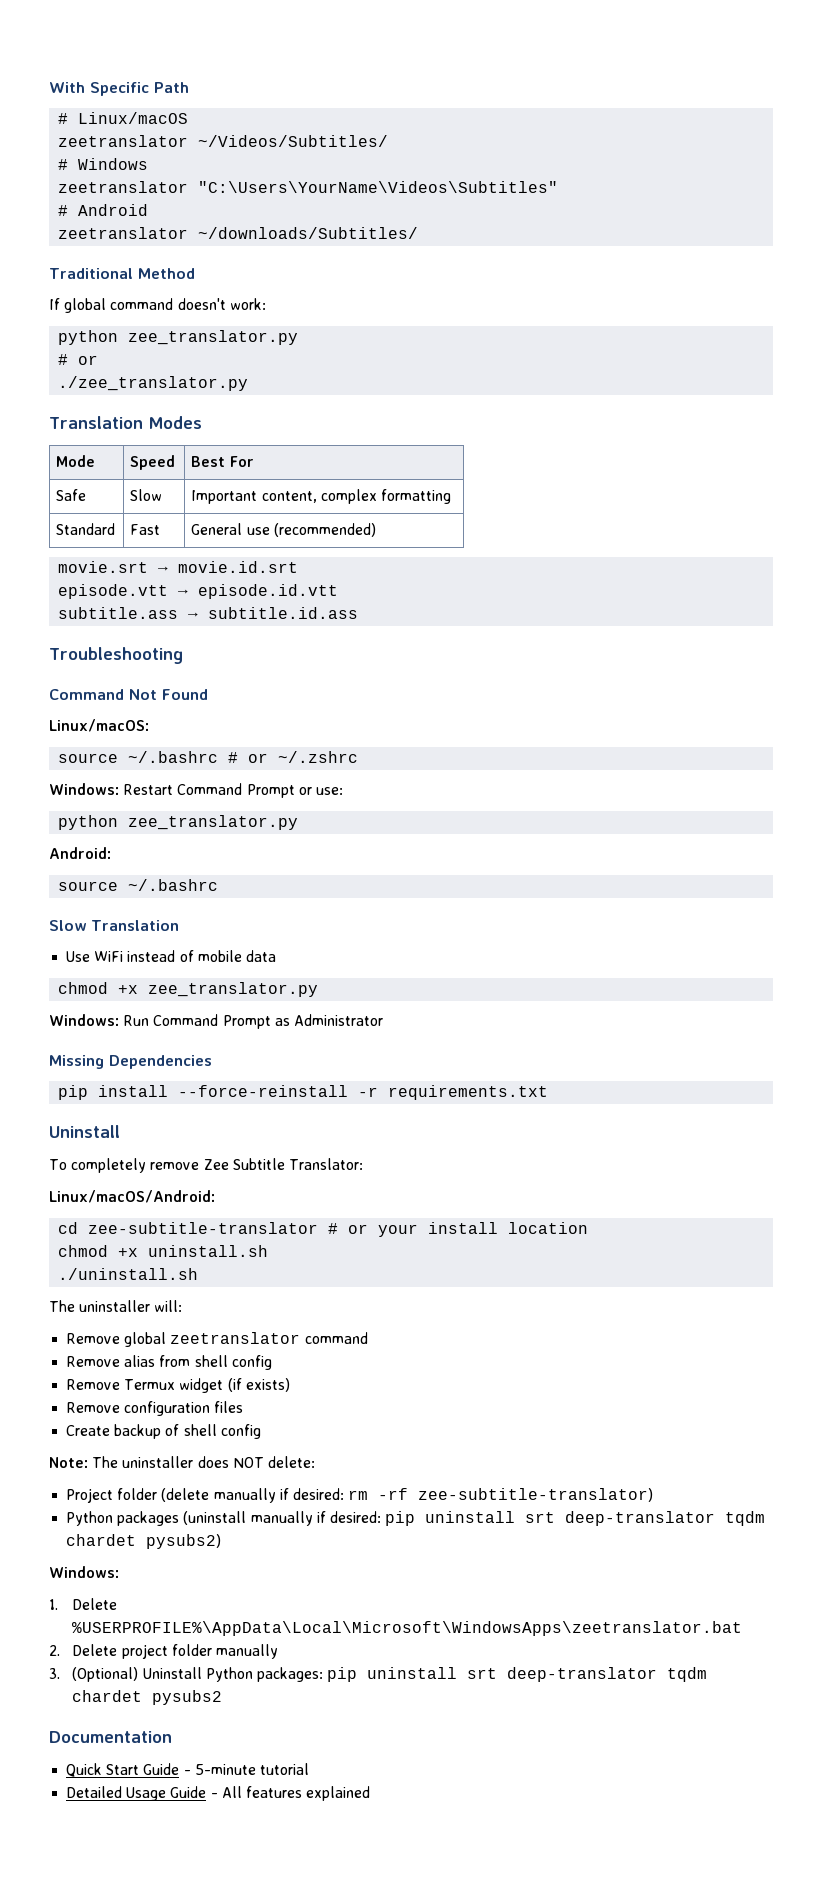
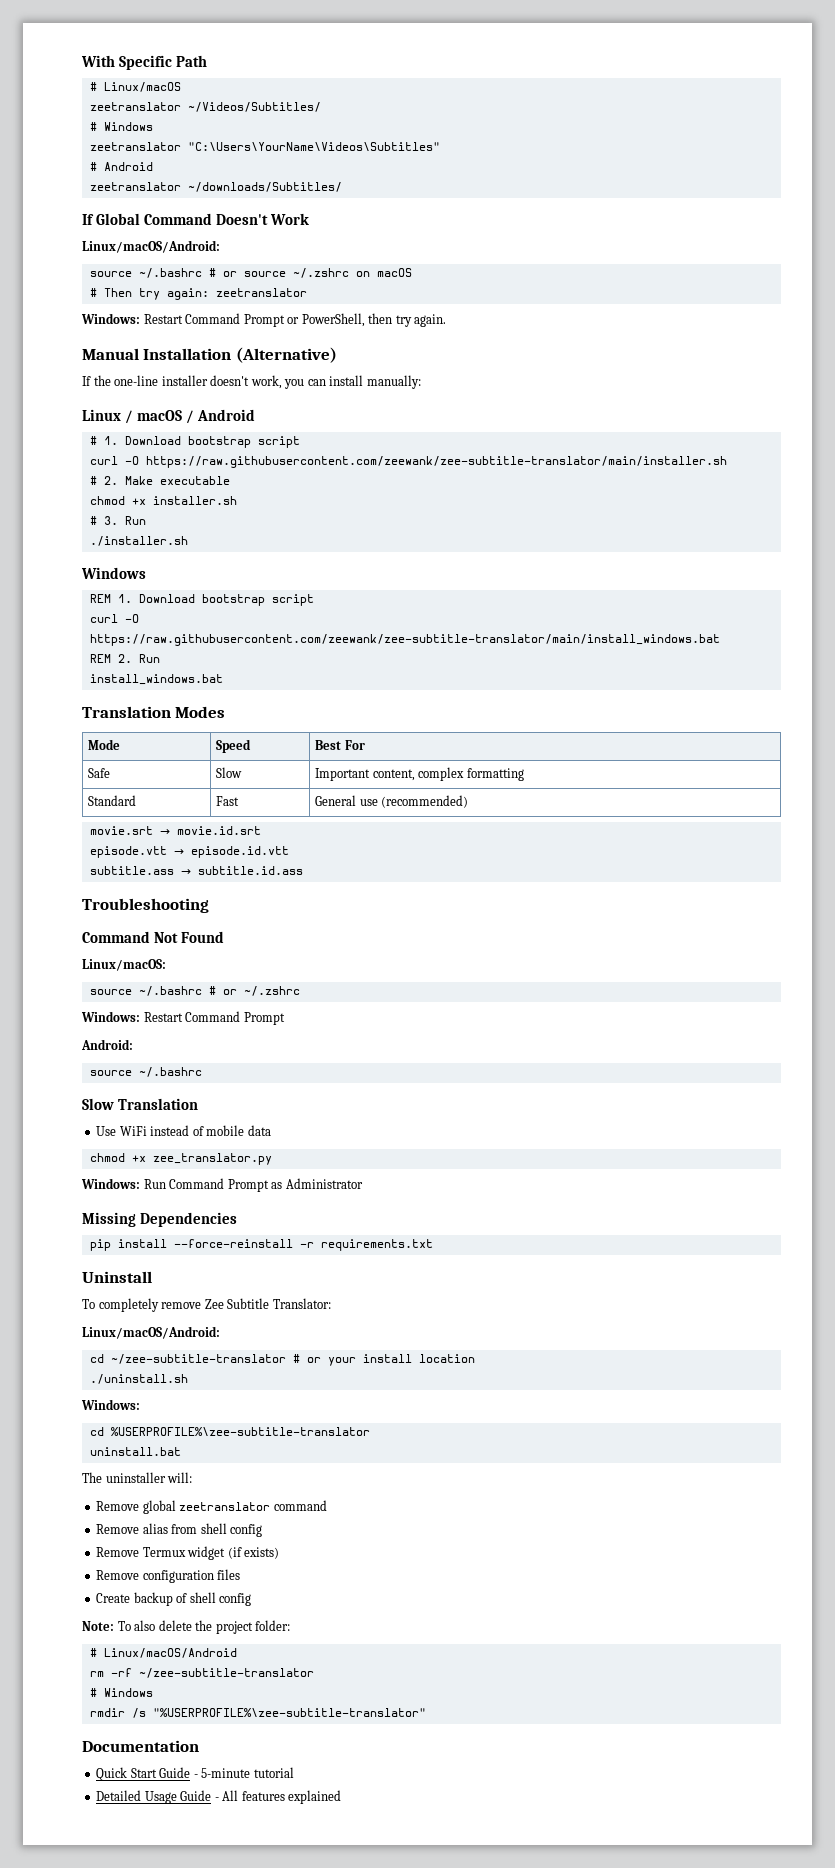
- Traditional Method
- If global command doesn't work:
- python zee_translator.py
- # or
- ./zee_translator.py
+ If Global Command Doesn't Work
+ Linux/macOS/Android:
+ source ~/.bashrc # or source ~/.zshrc on macOS
+ # Then try again: zeetranslator
+ Windows: Restart Command Prompt or PowerShell, then try again.
+ Manual Installation (Alternative)
+ If the one-line installer doesn't work, you can install manually:
+ Linux / macOS / Android
+ # 1. Download bootstrap script
+ curl -O https://raw.githubusercontent.com/zeewank/zee-subtitle-translator/main/installer.sh
+ # 2. Make executable
+ chmod +x installer.sh
+ # 3. Run
+ ./installer.sh
+ Windows
+ REM 1. Download bootstrap script
+ curl -O https://raw.githubusercontent.com/zeewank/zee-subtitle-translator/main/install_windows.bat
+ REM 2. Run
+ install_windows.bat
  source ~/.bashrc # or ~/.zshrc
- Windows: Restart Command Prompt or use:
- python zee_translator.py
+ Windows: Restart Command Prompt
- cd zee-subtitle-translator # or your install location
+ cd ~/zee-subtitle-translator # or your install location
- chmod +x uninstall.sh
  ./uninstall.sh
+ Windows:
+ cd %USERPROFILE%\zee-subtitle-translator
+ uninstall.bat
- Note: The uninstaller does NOT delete:
- Project folder (delete manually if desired: rm -rf zee-subtitle-translator)
- Python packages (uninstall manually if desired: pip uninstall srt deep-translator tqdm chardet pysubs2)
- Windows:
- 1. Delete %USERPROFILE%\AppData\Local\Microsoft\WindowsApps\zeetranslator.bat
- 2. Delete project folder manually
- 3. (Optional) Uninstall Python packages: pip uninstall srt deep-translator tqdm chardet pysubs2
+ Note: To also delete the project folder:
+ # Linux/macOS/Android
+ rm -rf ~/zee-subtitle-translator
+ # Windows
+ rmdir /s "%USERPROFILE%\zee-subtitle-translator"

